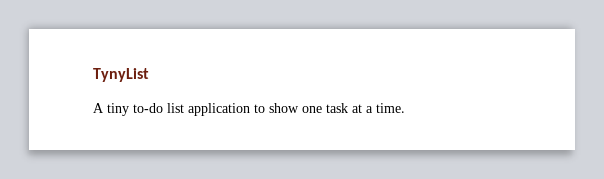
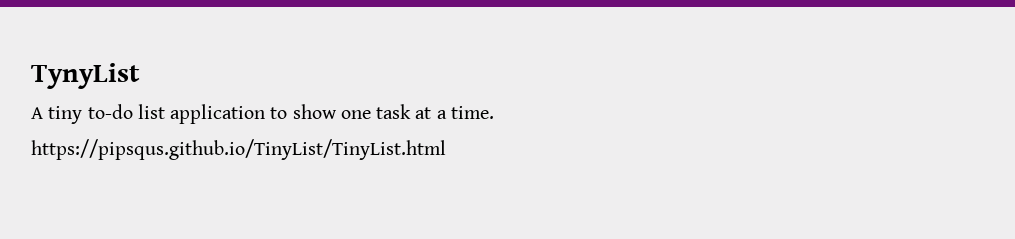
+ https://pipsqus.github.io/TinyList/TinyList.html

